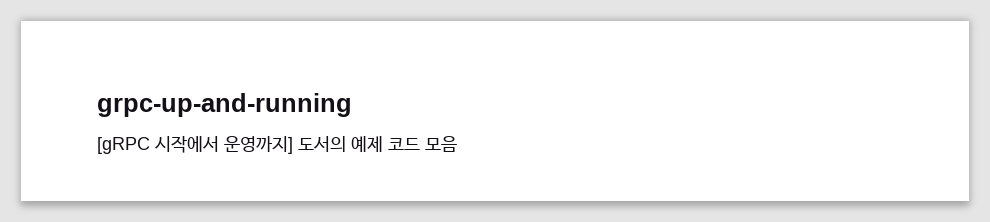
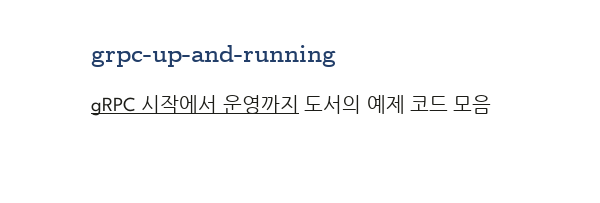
- [gRPC 시작에서 운영까지] 도서의 예제 코드 모음
+ gRPC 시작에서 운영까지 도서의 예제 코드 모음

